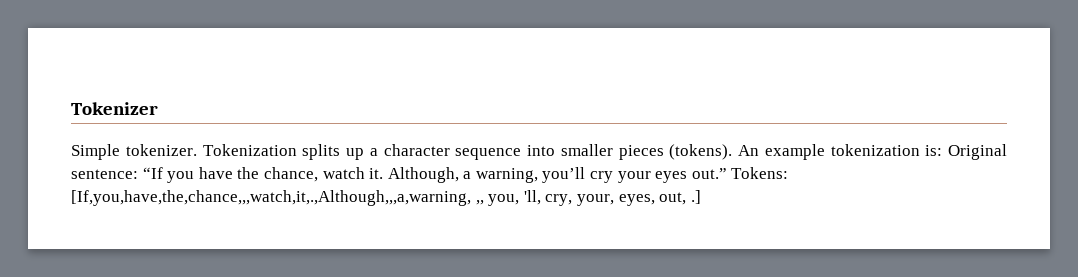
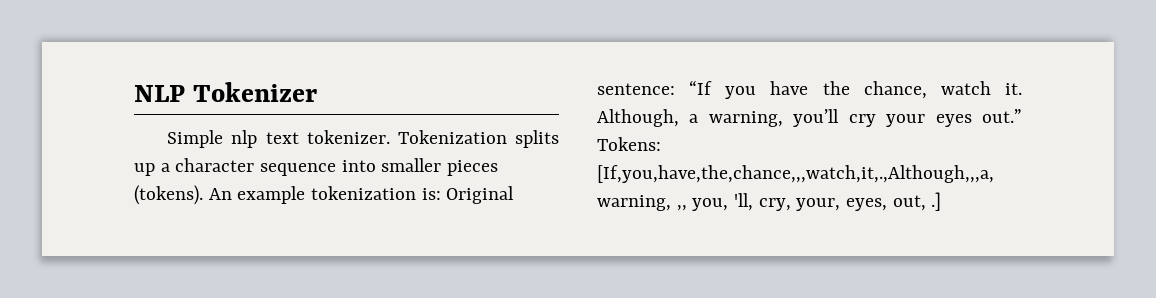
- Tokenizer
+ NLP Tokenizer
- Simple tokenizer.
+ Simple nlp text tokenizer.

